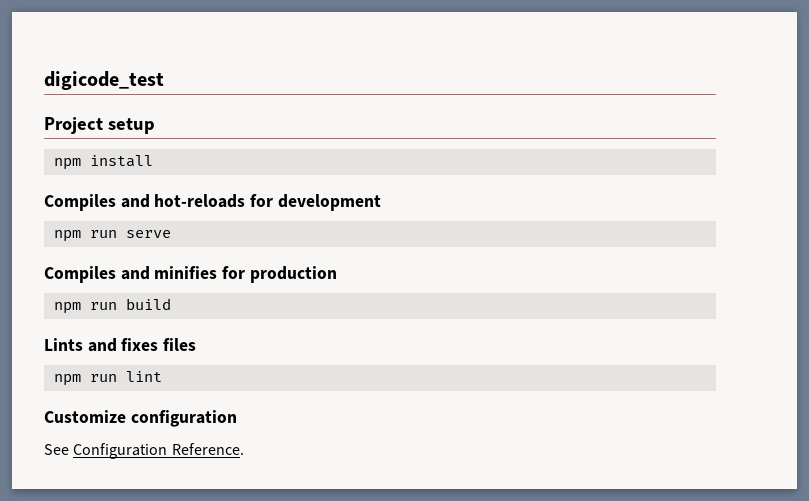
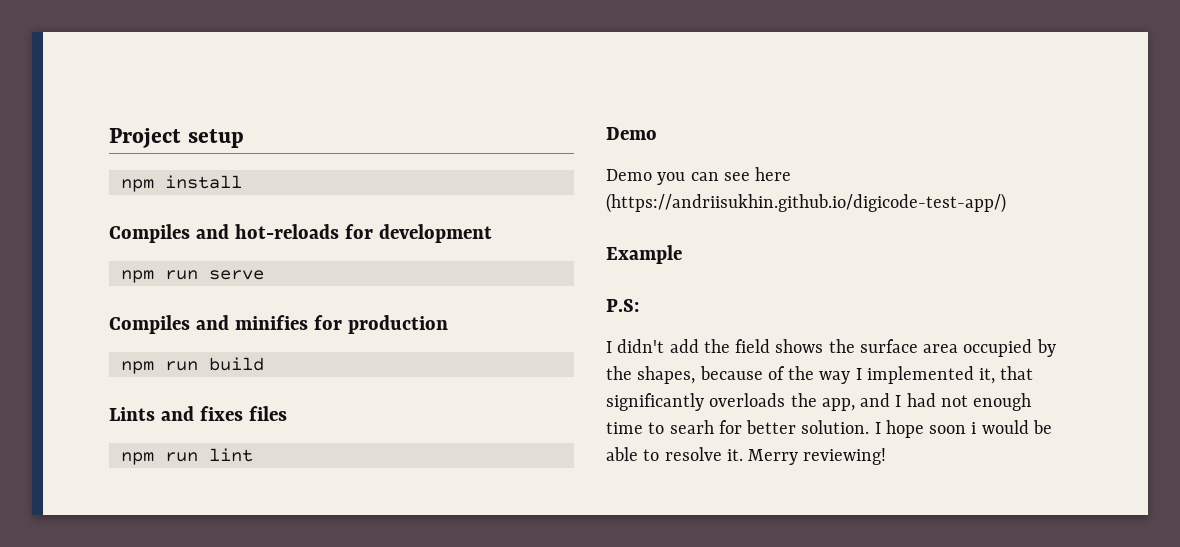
- digicode_test
  npm run lint
- Customize configuration
- See Configuration Reference.
+ Demo
+ Demo you can see here (https://andriisukhin.github.io/digicode-test-app/)
+ Example
+ P.S:
+ I didn't add the field shows the surface area occupied by the shapes, because of the way I implemented it, that significantly overloads the app, and I had not enough time to searh for better solution. I hope soon i would be able to resolve it. Merry reviewing!

